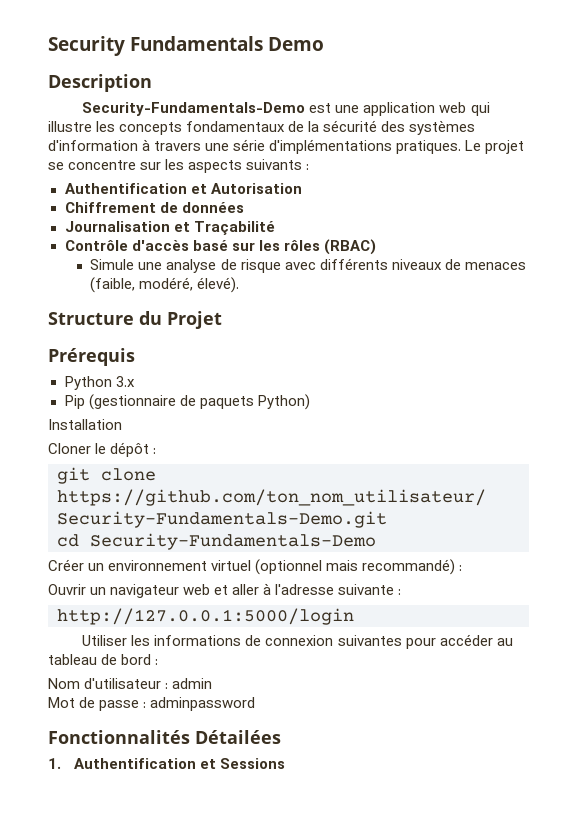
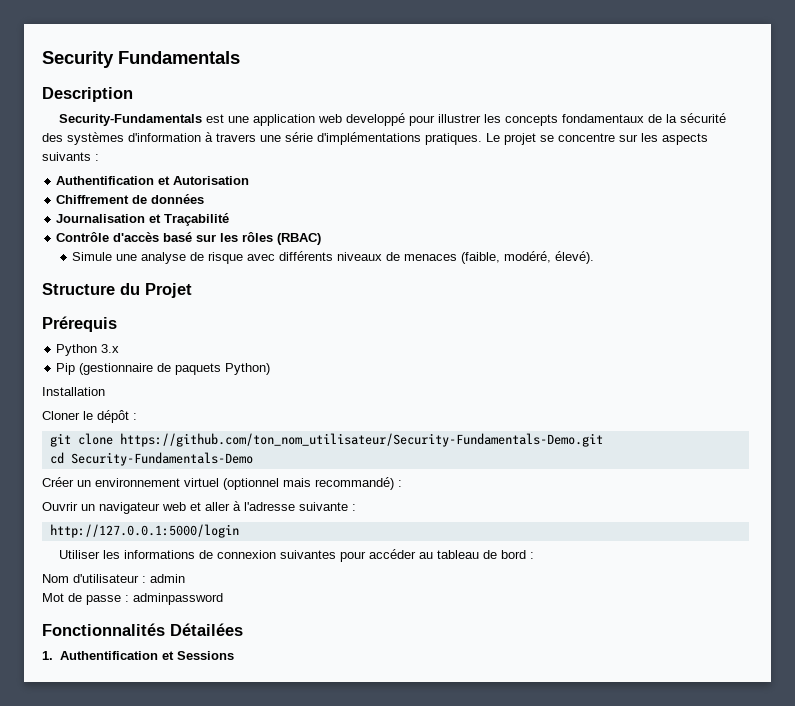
- Security Fundamentals Demo
+ Security Fundamentals
- Security-Fundamentals-Demo est une application web qui illustre les concepts fondamentaux de la sécurité des systèmes d'information à travers une série d'implémentations pratiques.
+ Security-Fundamentals est une application web developpé pour illustrer les concepts fondamentaux de la sécurité des systèmes d'information à travers une série d'implémentations pratiques.

